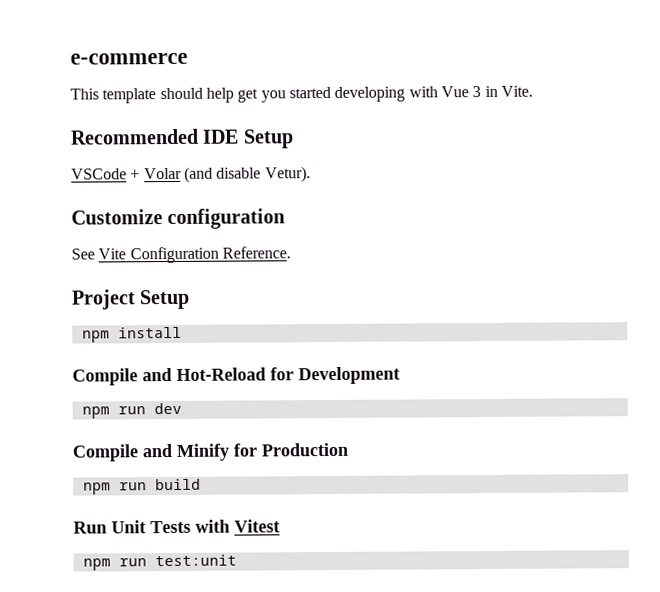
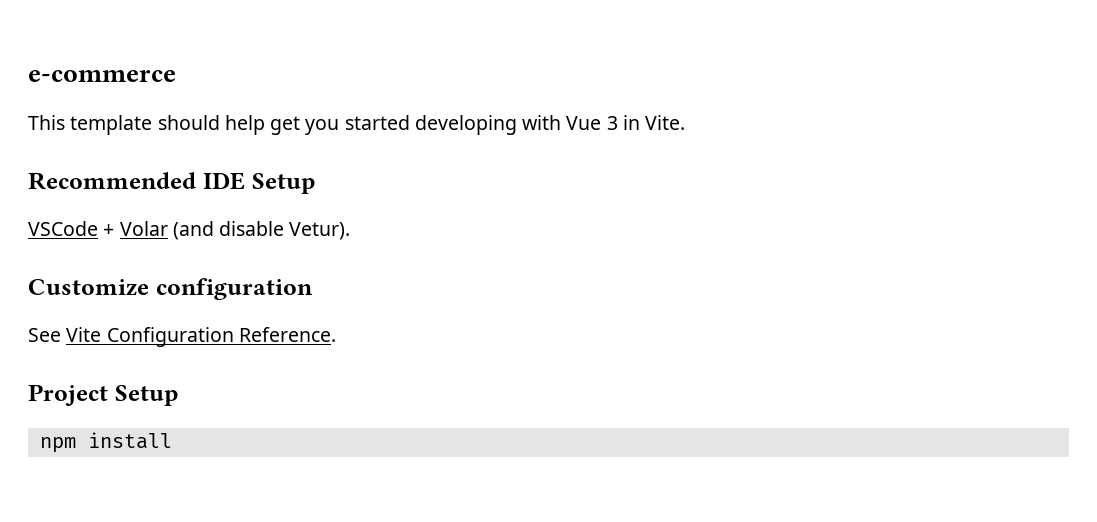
- Compile and Hot-Reload for Development
- npm run dev
- Compile and Minify for Production
- npm run build
- Run Unit Tests with Vitest
- npm run test:unit

